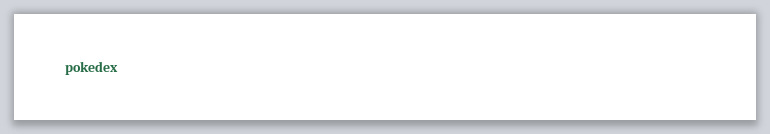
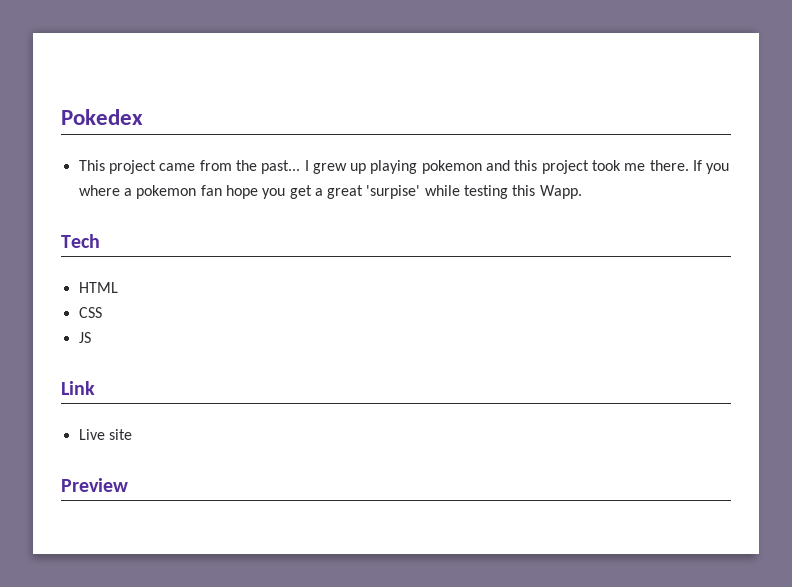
- pokedex
+ Pokedex
+ This project came from the past... I grew up playing pokemon and this project took me there. If you where a pokemon fan hope you get a great 'surpise' while testing this Wapp.
+ Tech
+ HTML
+ CSS
+ JS
+ Link
+ Live site
+ Preview

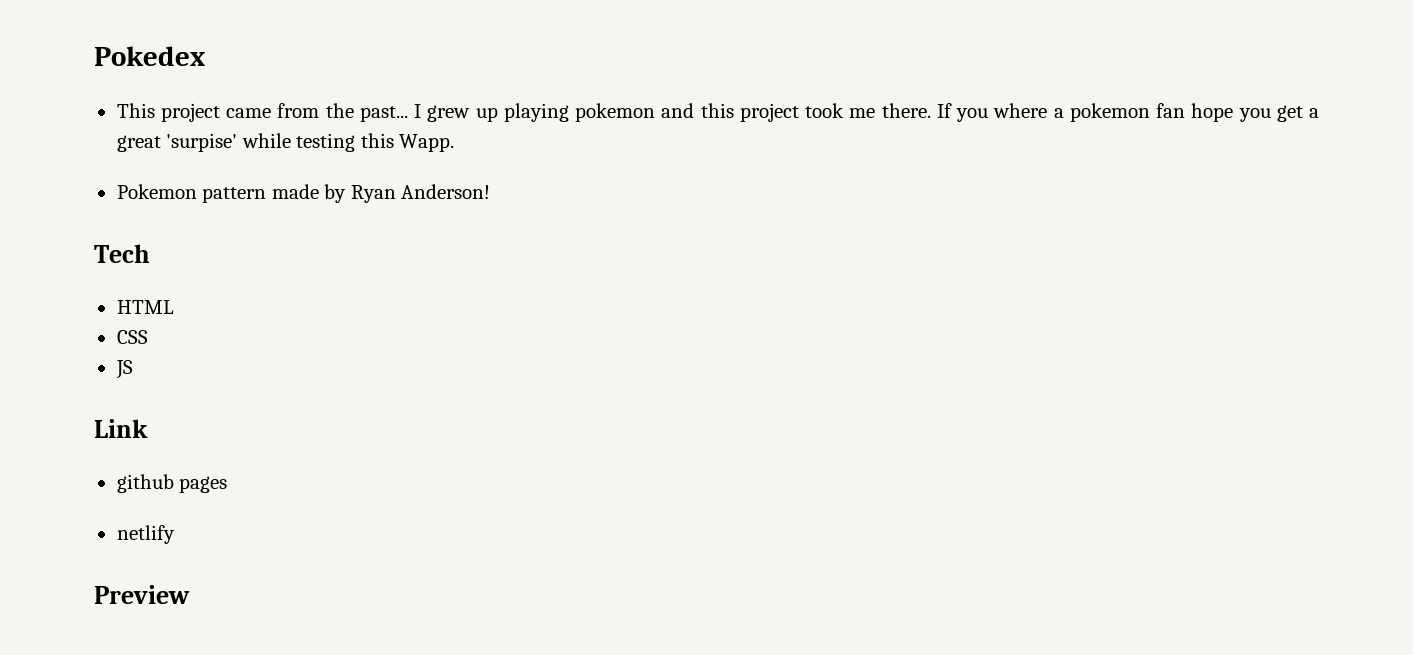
+ Pokemon pattern made by Ryan Anderson!
- Live site
+ github pages
+ netlify

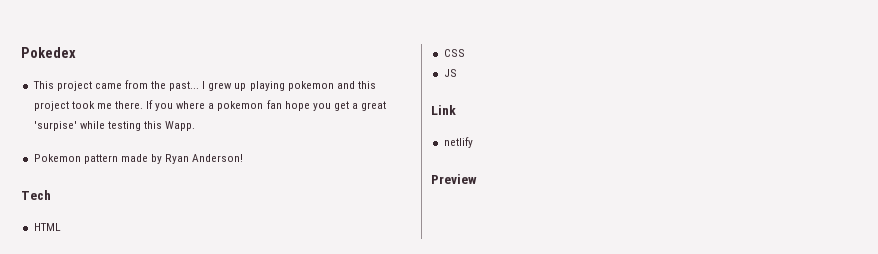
- github pages

